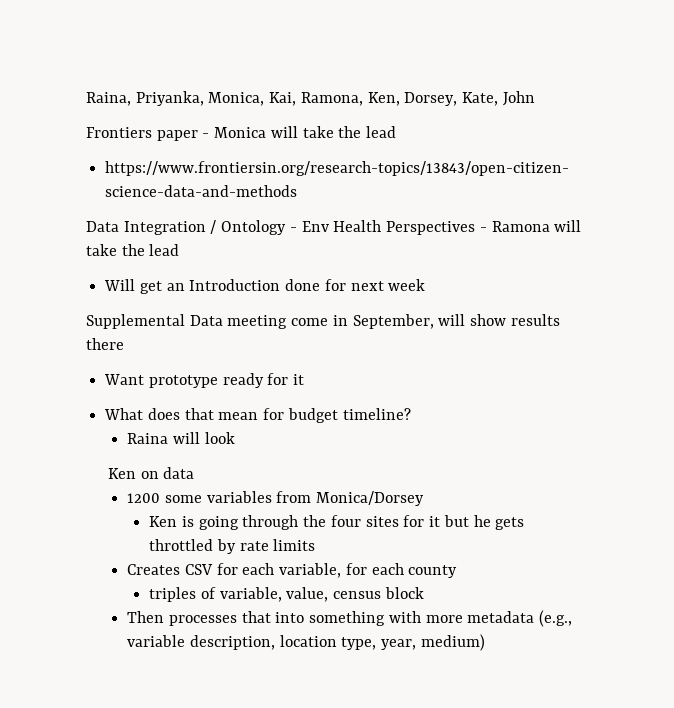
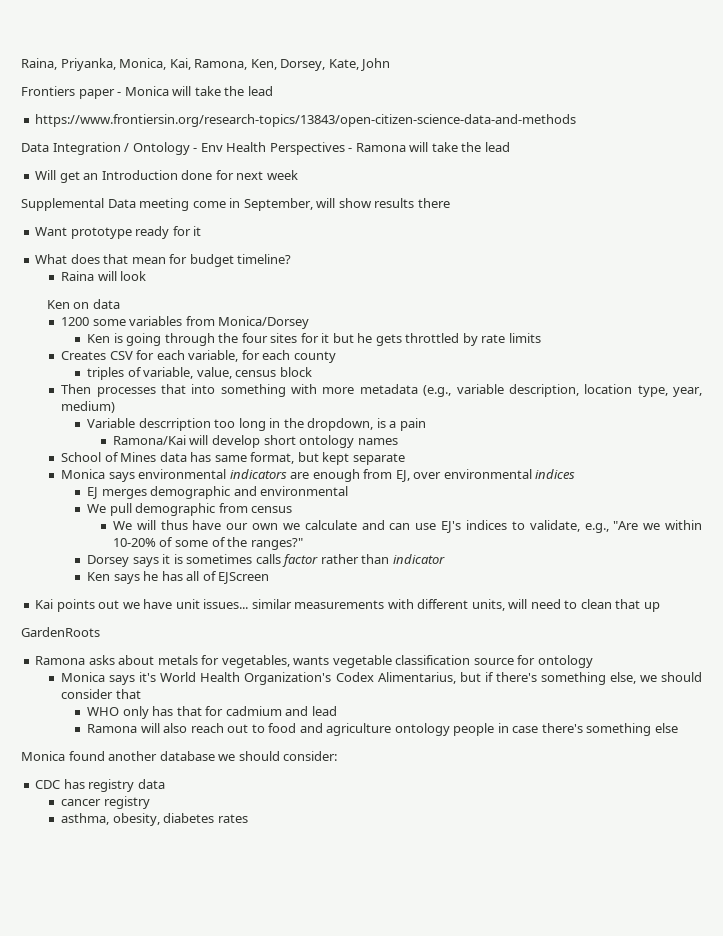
+ Variable descrription too long in the dropdown, is a pain
+ Ramona/Kai will develop short ontology names
+ School of Mines data has same format, but kept separate
+ Monica says environmental indicators are enough from EJ, over environmental indices
+ EJ merges demographic and environmental
+ We pull demographic from census
+ We will thus have our own we calculate and can use EJ's indices to validate, e.g., "Are we within 10-20% of some of the ranges?"
+ Dorsey says it is sometimes calls factor rather than indicator
+ Ken says he has all of EJScreen
+ Kai points out we have unit issues... similar measurements with different units, will need to clean that up
+ GardenRoots
+ Ramona asks about metals for vegetables, wants vegetable classification source for ontology
+ Monica says it's World Health Organization's Codex Alimentarius, but if there's something else, we should consider that
+ WHO only has that for cadmium and lead
+ Ramona will also reach out to food and agriculture ontology people in case there's something else
+ Monica found another database we should consider:
+ CDC has registry data
+ cancer registry
+ asthma, obesity, diabetes rates

